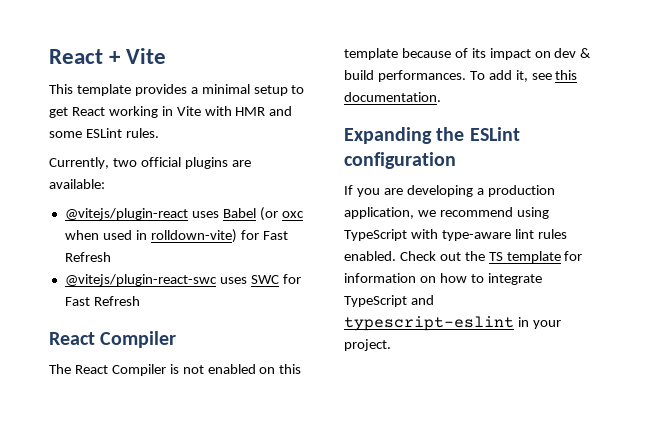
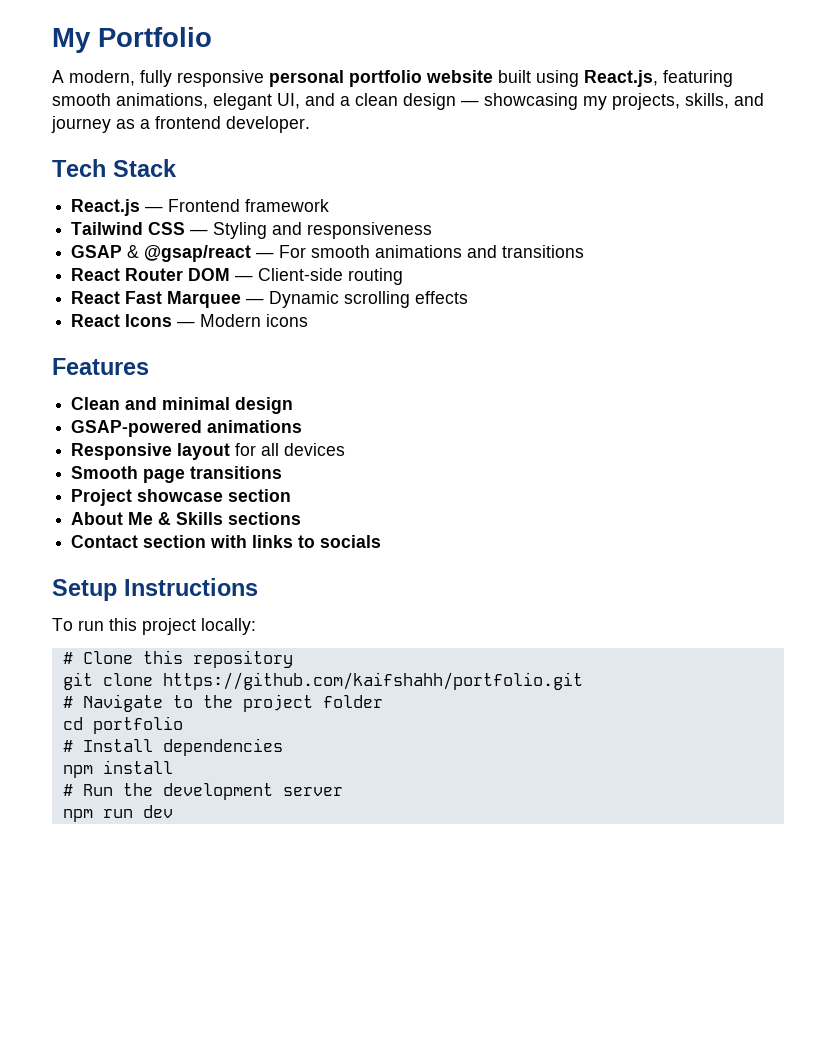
- React + Vite
- This template provides a minimal setup to get React working in Vite with HMR and some ESLint rules.
- Currently, two official plugins are available:
- @vitejs/plugin-react uses Babel (or oxc when used in rolldown-vite) for Fast Refresh
- @vitejs/plugin-react-swc uses SWC for Fast Refresh
- React Compiler
- The React Compiler is not enabled on this template because of its impact on dev & build performances. To add it, see this documentation.
- Expanding the ESLint configuration
- If you are developing a production application, we recommend using TypeScript with type-aware lint rules enabled. Check out the TS template for information on how to integrate TypeScript and typescript-eslint in your project.
+ My Portfolio
+ A modern, fully responsive personal portfolio website built using React.js, featuring smooth animations, elegant UI, and a clean design — showcasing my projects, skills, and journey as a frontend developer.
+ Tech Stack
+ React.js — Frontend framework
+ Tailwind CSS — Styling and responsiveness
+ GSAP & @gsap/react — For smooth animations and transitions
+ React Router DOM — Client-side routing
+ React Fast Marquee — Dynamic scrolling effects
+ React Icons — Modern icons
+ Features
+ Clean and minimal design
+ GSAP-powered animations
+ Responsive layout for all devices
+ Smooth page transitions
+ Project showcase section
+ About Me & Skills sections
+ Contact section with links to socials
+ Setup Instructions
+ To run this project locally:
+ # Clone this repository
+ git clone https://github.com/kaifshahh/portfolio.git
+ # Navigate to the project folder
+ cd portfolio
+ # Install dependencies
+ npm install
+ # Run the development server
+ npm run dev

